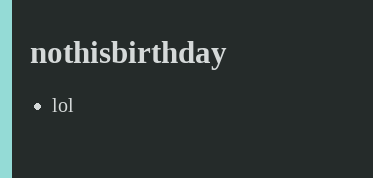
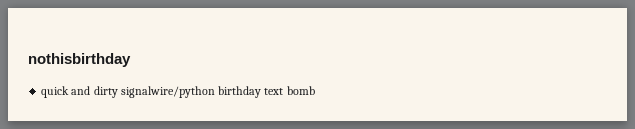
- lol
+ quick and dirty signalwire/python birthday text bomb

